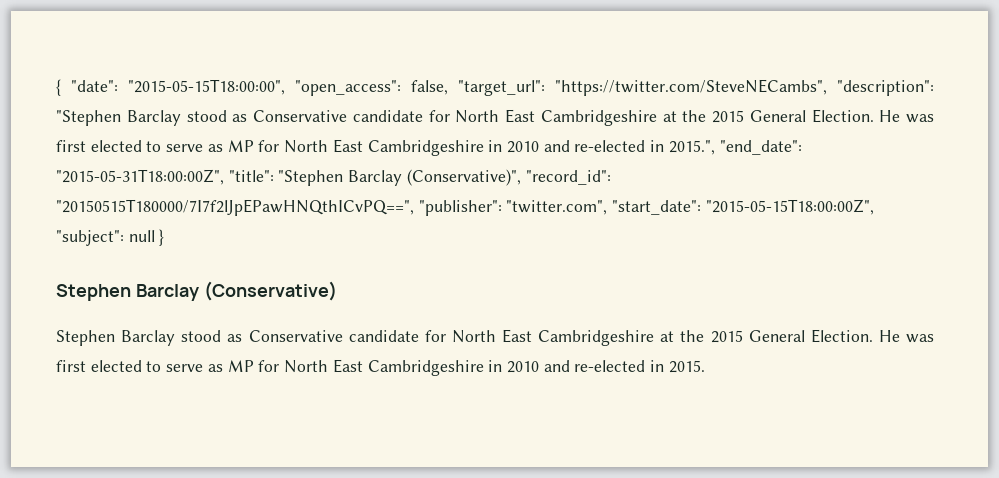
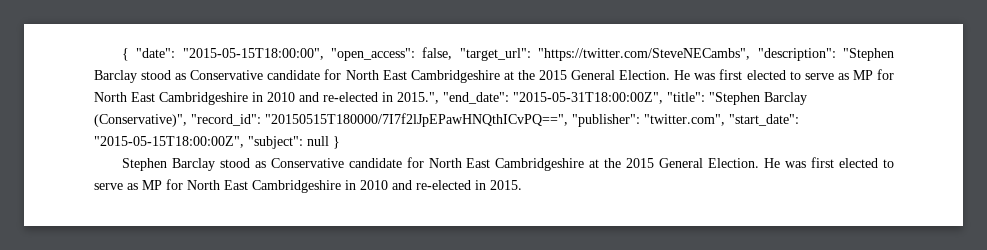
- Stephen Barclay (Conservative)

